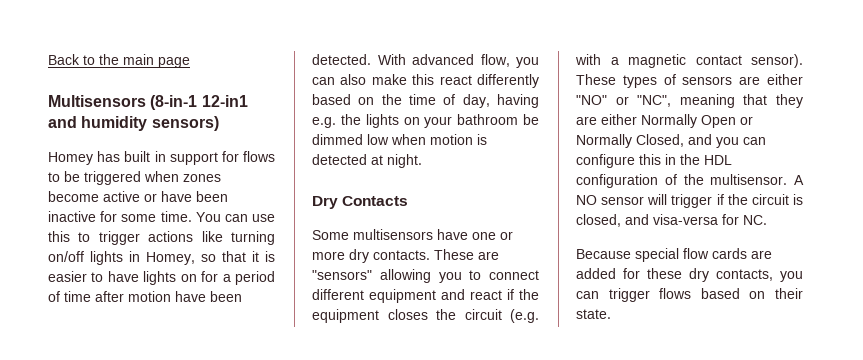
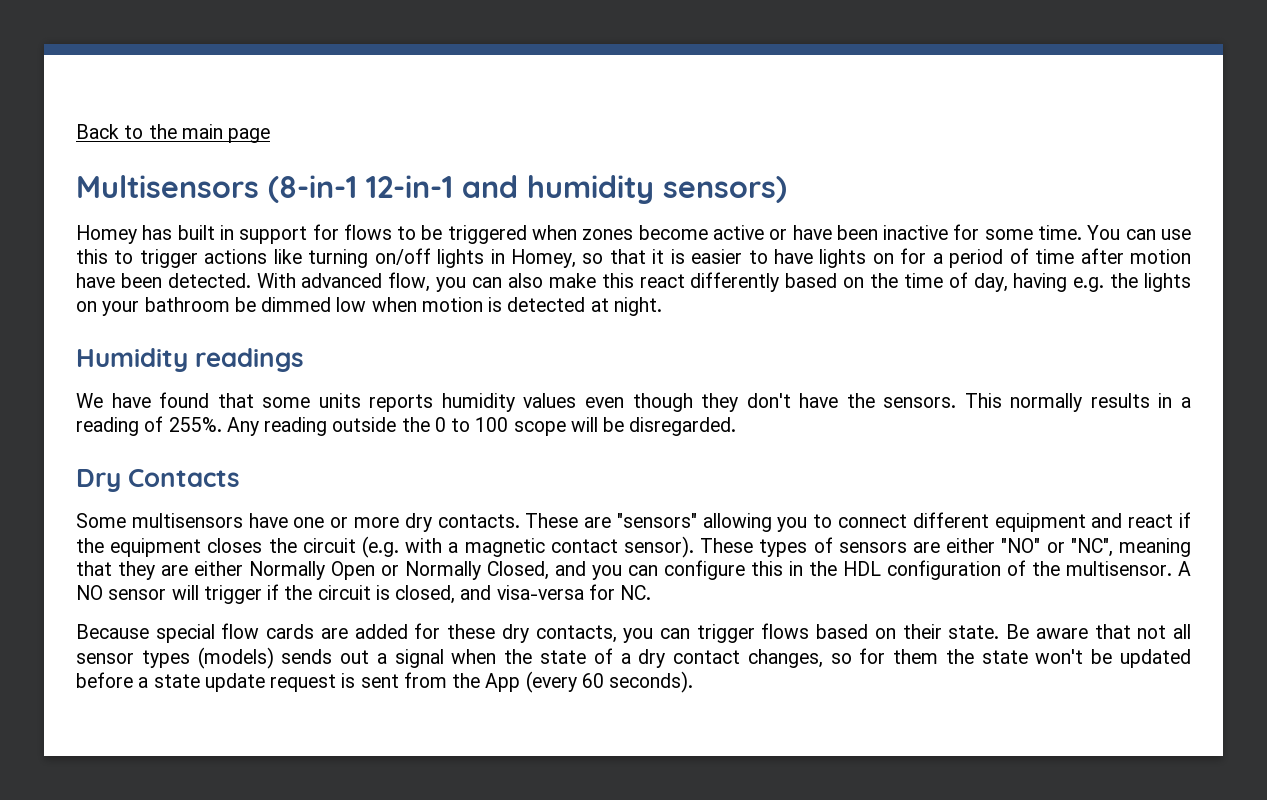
- Multisensors (8-in-1 12-in1 and humidity sensors)
+ Multisensors (8-in-1 12-in-1 and humidity sensors)
+ Humidity readings
+ We have found that some units reports humidity values even though they don't have the sensors. This normally results in a reading of 255%. Any reading outside the 0 to 100 scope will be disregarded.
+ Be aware that not all sensor types (models) sends out a signal when the state of a dry contact changes, so for them the state won't be updated before a state update request is sent from the App (every 60 seconds).

